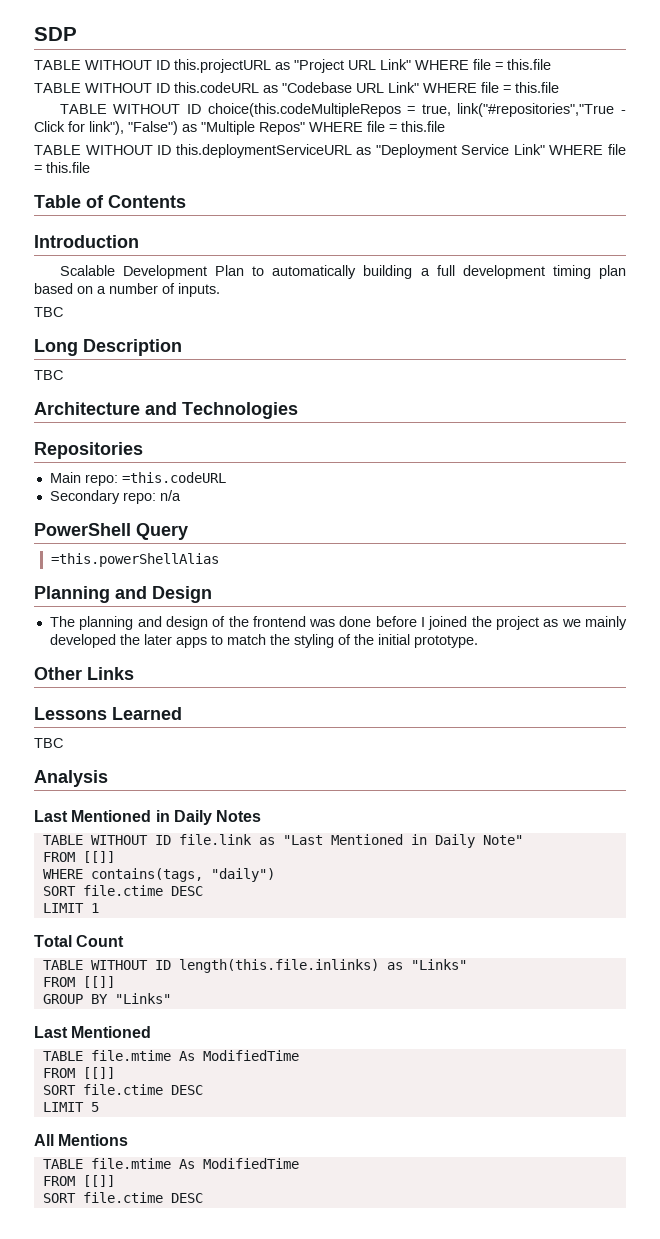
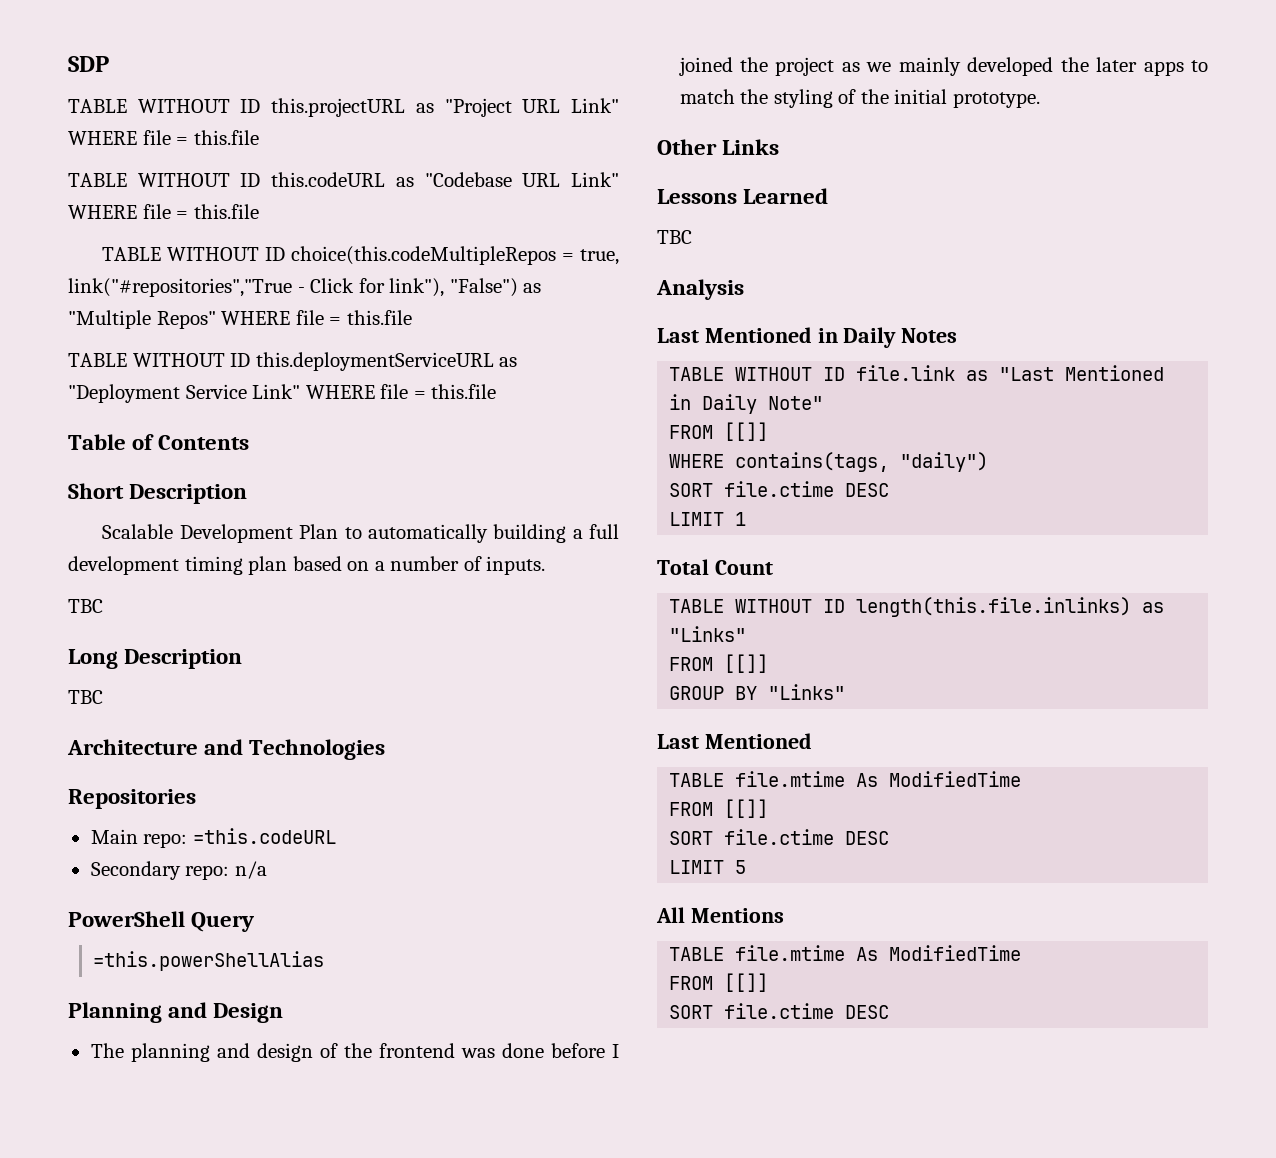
- Introduction
+ Short Description

